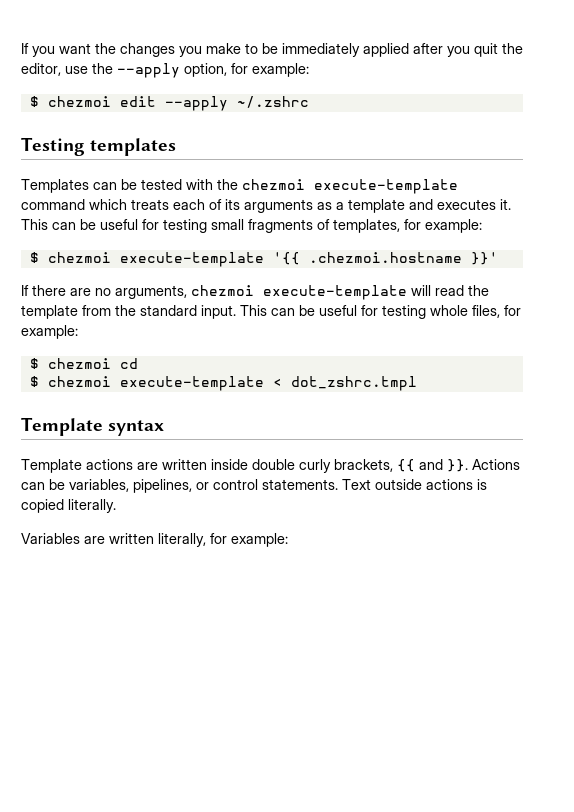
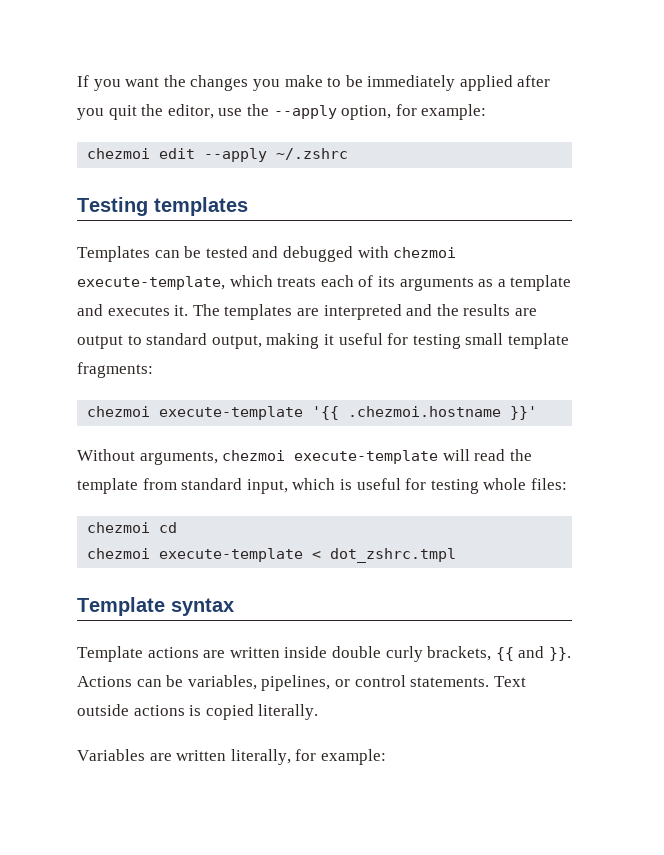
- $ chezmoi edit --apply ~/.zshrc
+ chezmoi edit --apply ~/.zshrc
- Templates can be tested with the chezmoi execute-template command which treats each of its arguments as a template and executes it.
+ Templates can be tested and debugged with chezmoi execute-template, which treats each of its arguments as a template and executes it.
- This can be useful for testing small fragments of templates, for example:
- $ chezmoi execute-template '{{ .chezmoi.hostname }}'
+ The templates are interpreted and the results are output to standard output, making it useful for testing small template fragments:
+ chezmoi execute-template '{{ .chezmoi.hostname }}'
- If there are no arguments, chezmoi execute-template will read the template from the standard input. This can be useful for testing whole files, for example:
- $ chezmoi cd
+ Without arguments, chezmoi execute-template will read the template from standard input, which is useful for testing whole files:
+ chezmoi cd
- $ chezmoi execute-template < dot_zshrc.tmpl
+ chezmoi execute-template < dot_zshrc.tmpl

